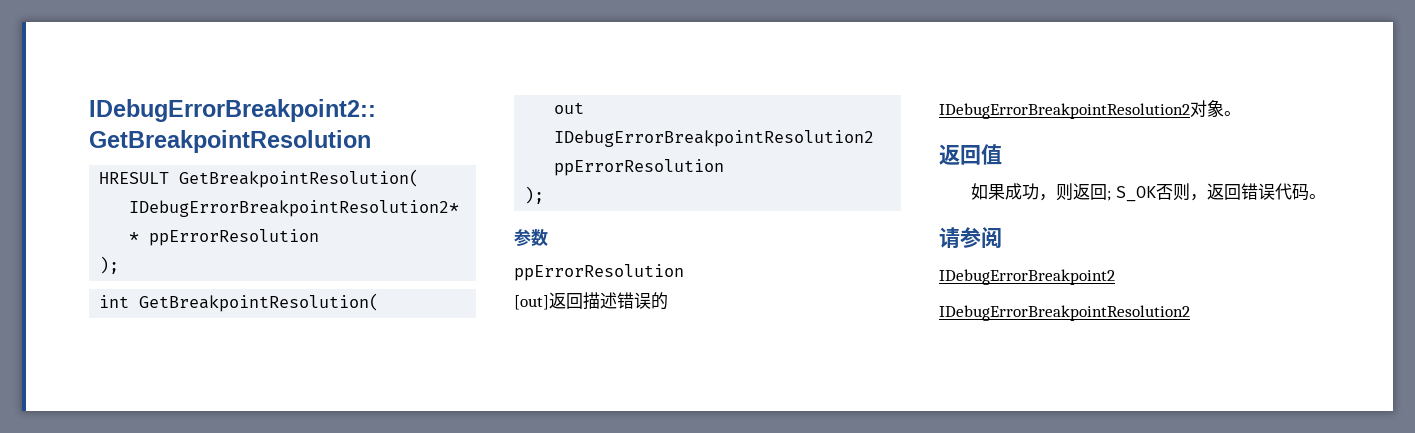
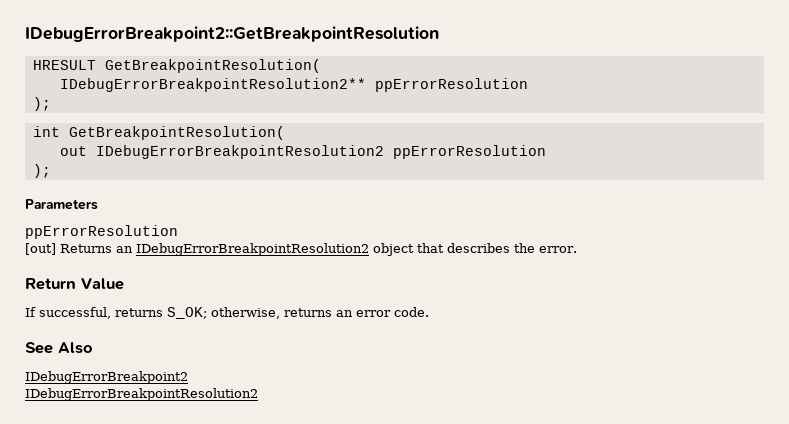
- 参数
+ Parameters
- [out]返回描述错误的IDebugErrorBreakpointResolution2对象。
- 返回值
- 如果成功，则返回; S_OK否则，返回错误代码。
- 请参阅
+ [out] Returns an IDebugErrorBreakpointResolution2 object that describes the error.
+ Return Value
+ If successful, returns S_OK; otherwise, returns an error code.
+ See Also

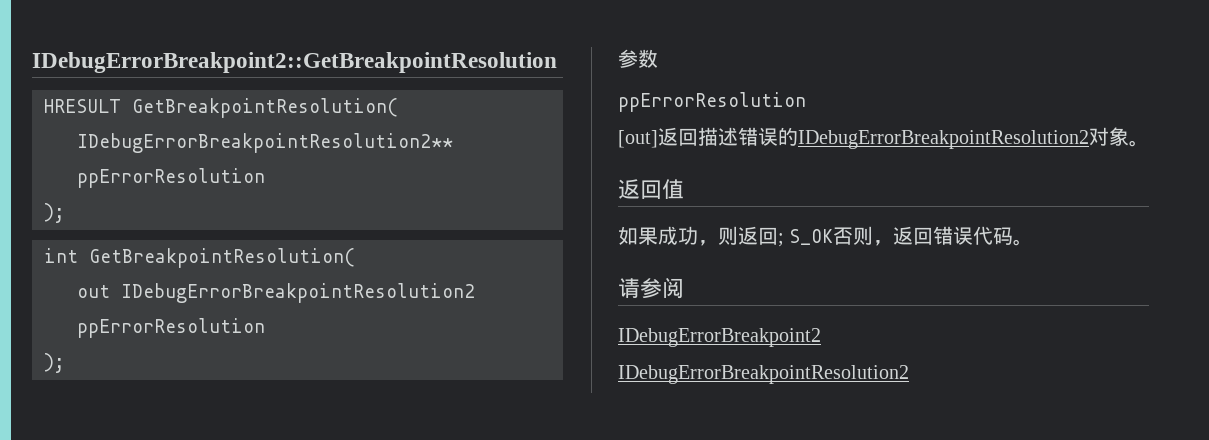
- Parameters
+ 参数
- [out] Returns an IDebugErrorBreakpointResolution2 object that describes the error.
- Return Value
- If successful, returns S_OK; otherwise, returns an error code.
- See Also
+ [out]返回描述错误的IDebugErrorBreakpointResolution2对象。
+ 返回值
+ 如果成功，则返回; S_OK否则，返回错误代码。
+ 请参阅

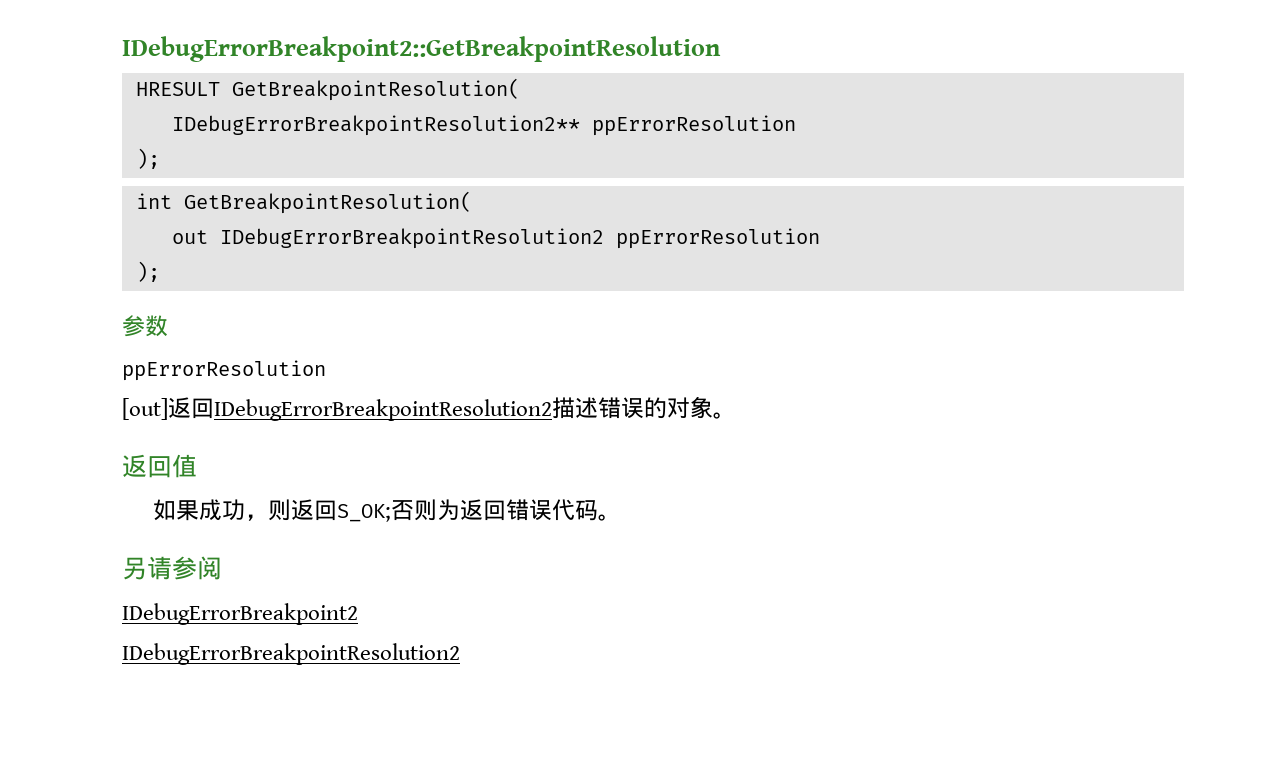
- [out]返回描述错误的IDebugErrorBreakpointResolution2对象。
+ [out]返回IDebugErrorBreakpointResolution2描述错误的对象。
- 如果成功，则返回; S_OK否则，返回错误代码。
+ 如果成功，则返回S_OK;否则为返回错误代码。
- 请参阅
+ 另请参阅

